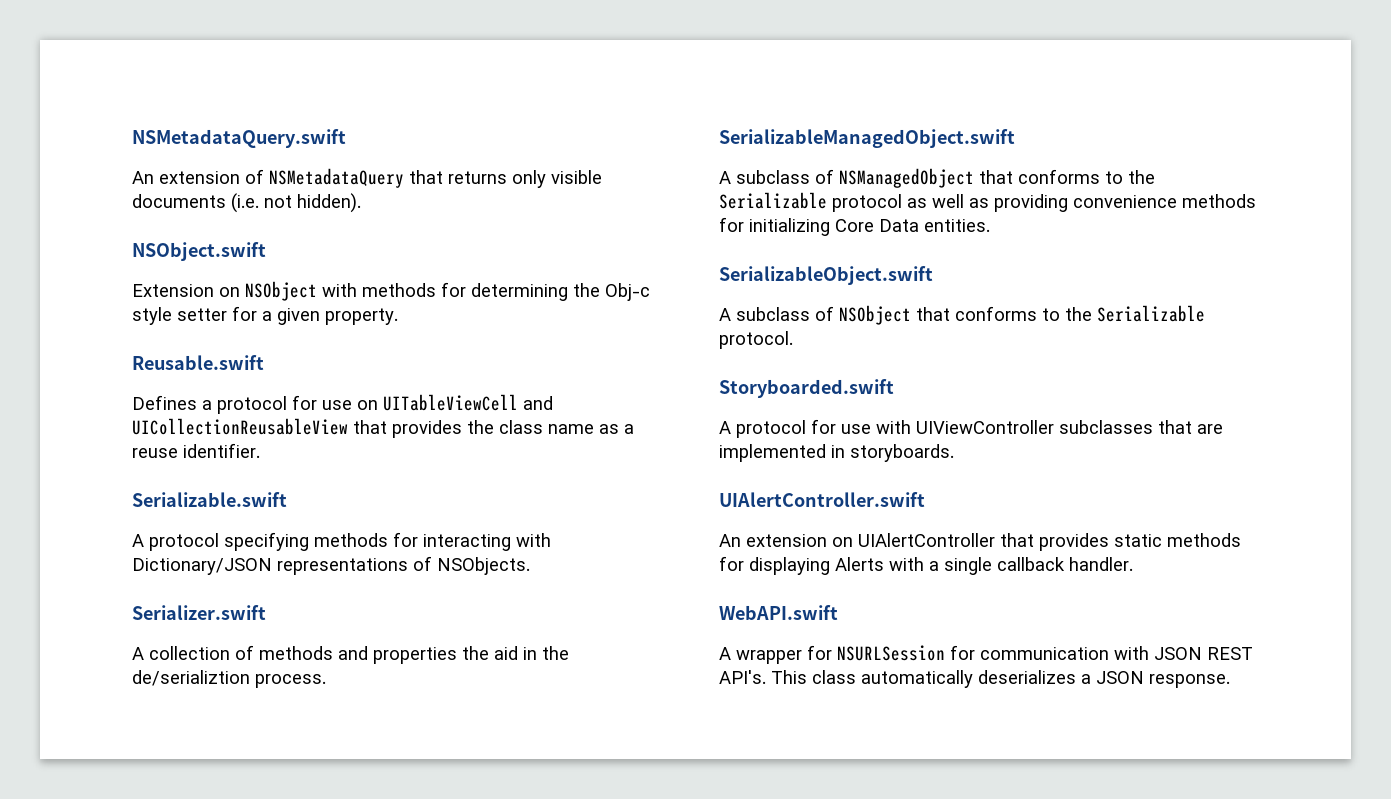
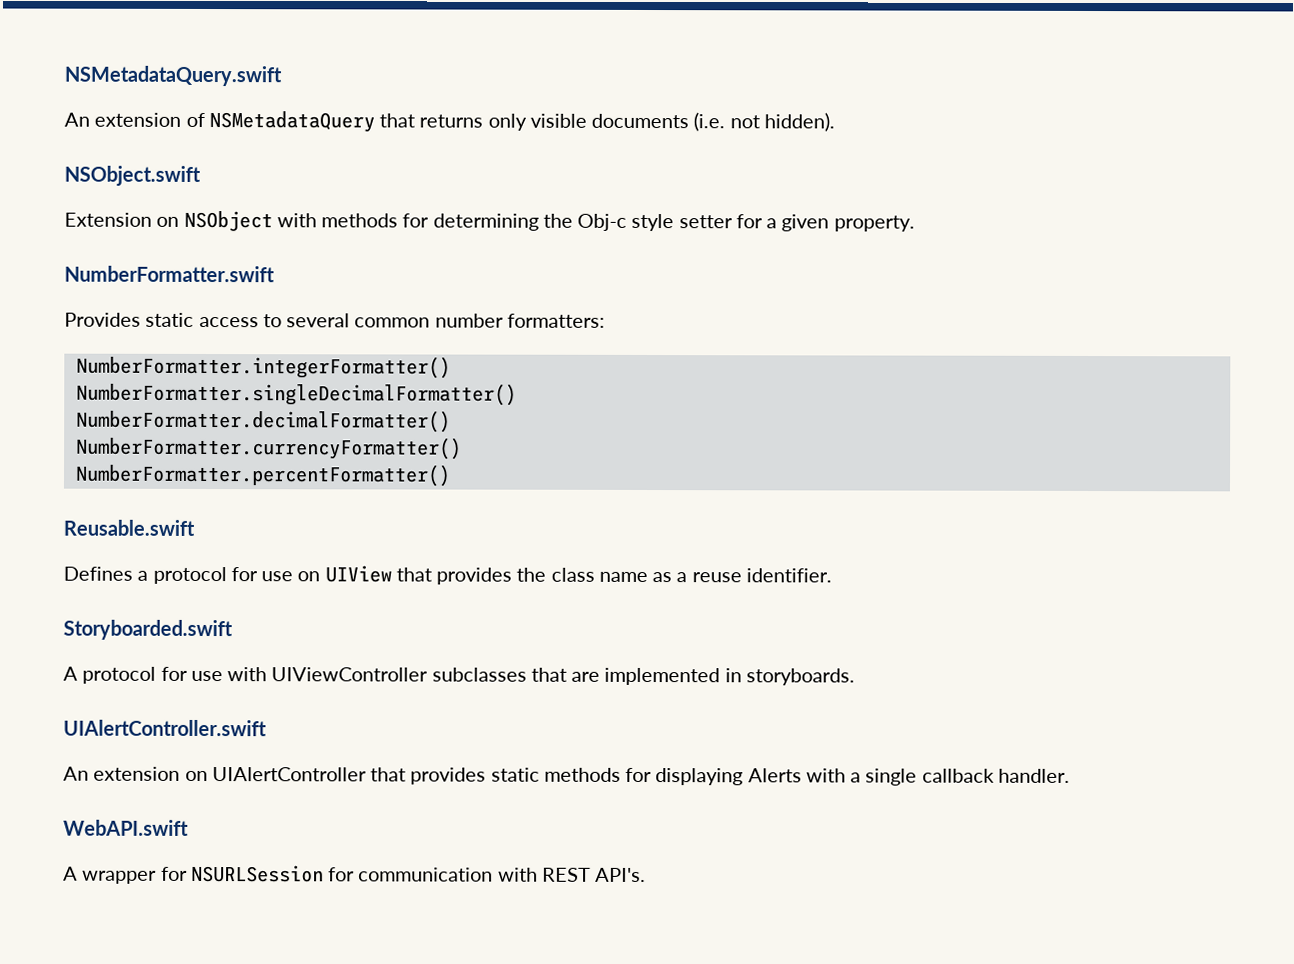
+ NumberFormatter.swift
+ Provides static access to several common number formatters:
+ NumberFormatter.integerFormatter()
+ NumberFormatter.singleDecimalFormatter()
+ NumberFormatter.decimalFormatter()
+ NumberFormatter.currencyFormatter()
+ NumberFormatter.percentFormatter()
- Defines a protocol for use on UITableViewCell and UICollectionReusableView that provides the class name as a reuse identifier.
+ Defines a protocol for use on UIView that provides the class name as a reuse identifier.
- Serializable.swift
- A protocol specifying methods for interacting with Dictionary/JSON representations of NSObjects.
- Serializer.swift
- A collection of methods and properties the aid in the de/serializtion process.
- SerializableManagedObject.swift
- A subclass of NSManagedObject that conforms to the Serializable protocol as well as providing convenience methods for initializing Core Data entities.
- SerializableObject.swift
- A subclass of NSObject that conforms to the Serializable protocol.
- A wrapper for NSURLSession for communication with JSON REST API's. This class automatically deserializes a JSON response.
+ A wrapper for NSURLSession for communication with REST API's.

